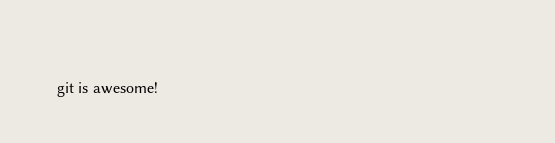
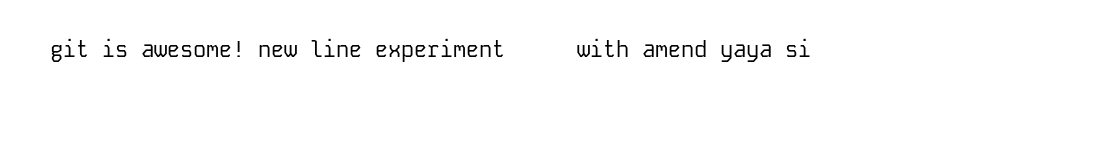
- git is awesome!
+ git is awesome! new line experiment with amend yaya si

